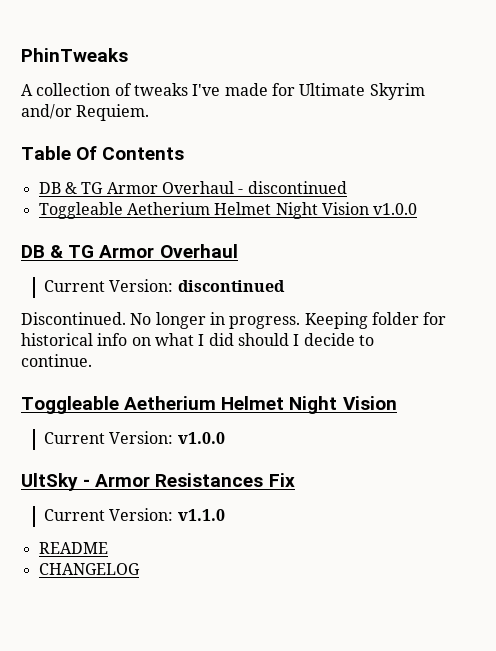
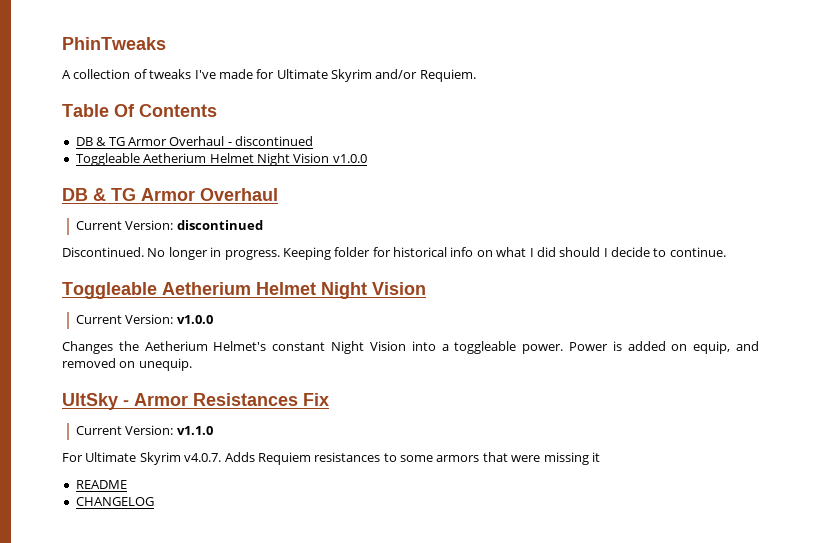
+ Changes the Aetherium Helmet's constant Night Vision into a toggleable power. Power is added on equip, and removed on unequip.
+ For Ultimate Skyrim v4.0.7. Adds Requiem resistances to some armors that were missing it

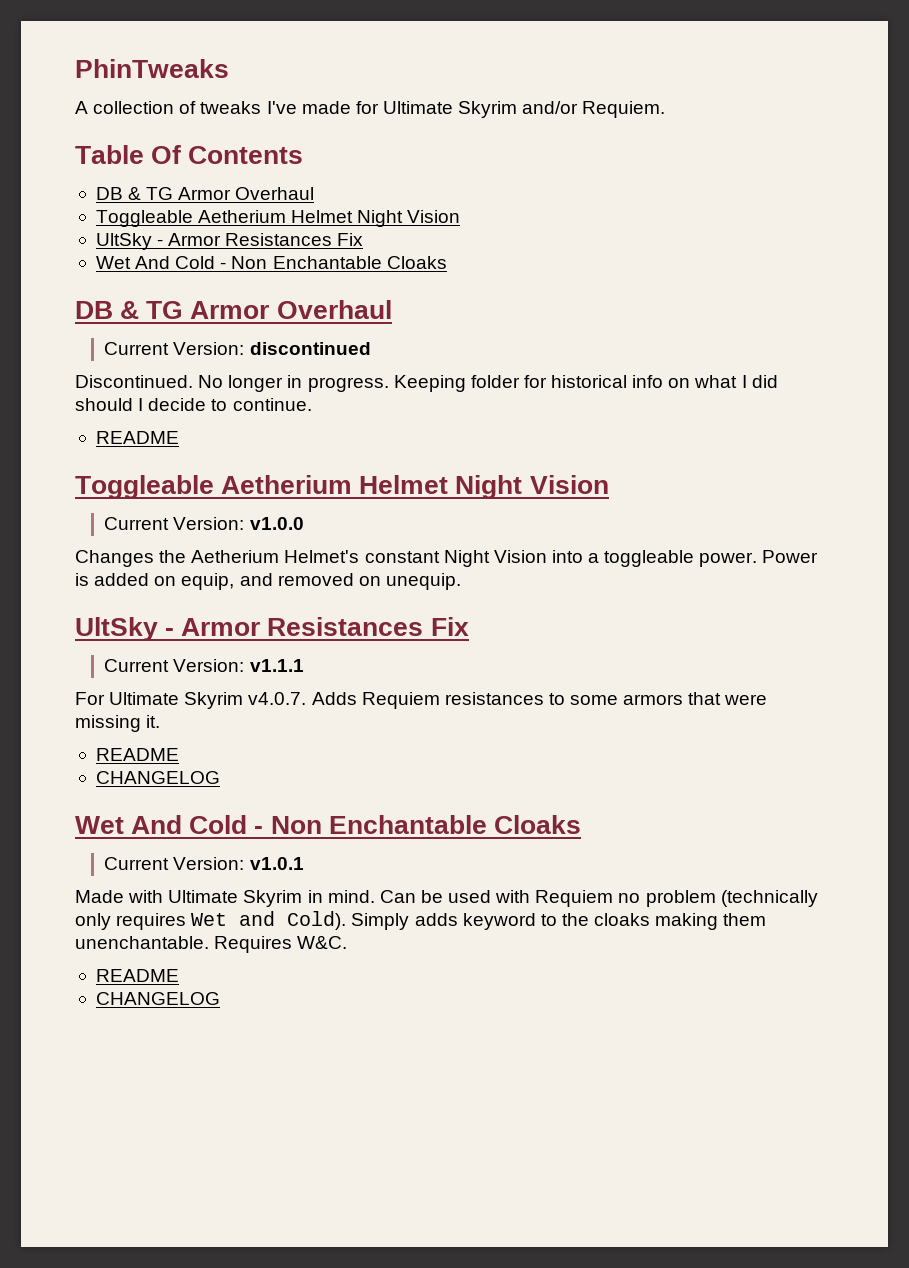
  Table Of Contents
- DB & TG Armor Overhaul - discontinued
- Toggleable Aetherium Helmet Night Vision v1.0.0
+ DB & TG Armor Overhaul
+ Toggleable Aetherium Helmet Night Vision
+ UltSky - Armor Resistances Fix
+ Wet And Cold - Non Enchantable Cloaks
  Keeping folder for historical info on what I did should I decide to continue.
+ README
- Current Version: v1.1.0
+ Current Version: v1.1.1
- For Ultimate Skyrim v4.0.7. Adds Requiem resistances to some armors that were missing it
+ For Ultimate Skyrim v4.0.7. Adds Requiem resistances to some armors that were missing it.
+ README
+ CHANGELOG
+ Wet And Cold - Non Enchantable Cloaks
+ Current Version: v1.0.1
+ Made with Ultimate Skyrim in mind. Can be used with Requiem no problem (technically only requires Wet and Cold). Simply adds keyword to the cloaks making them unenchantable. Requires W&C.

